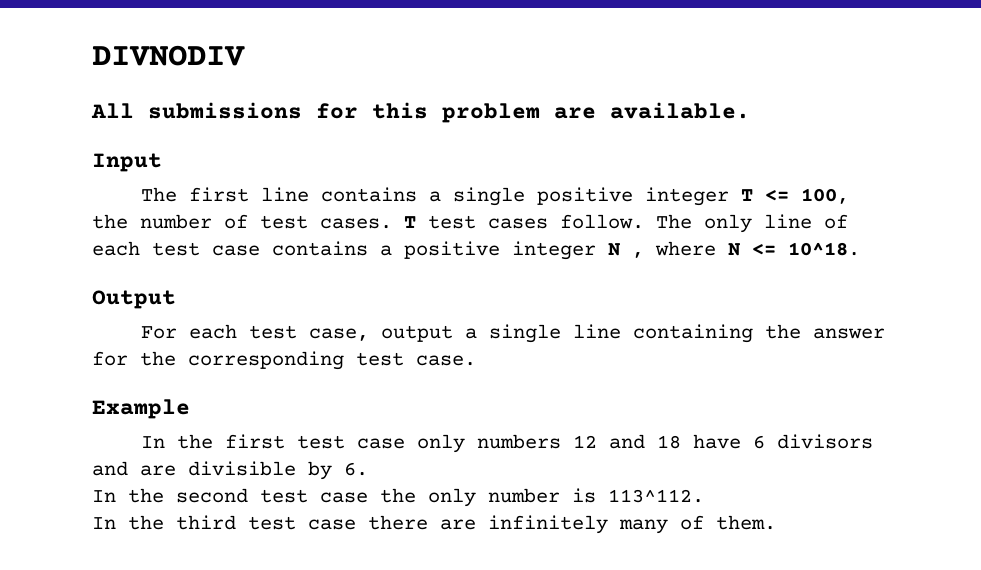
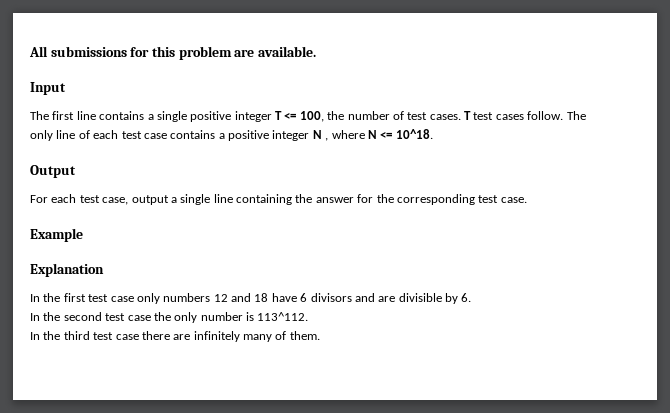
- DIVNODIV
+ Explanation

